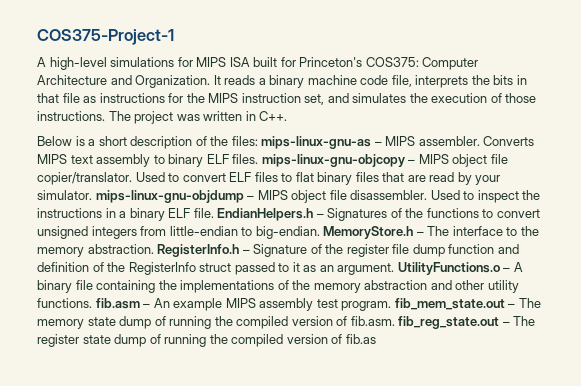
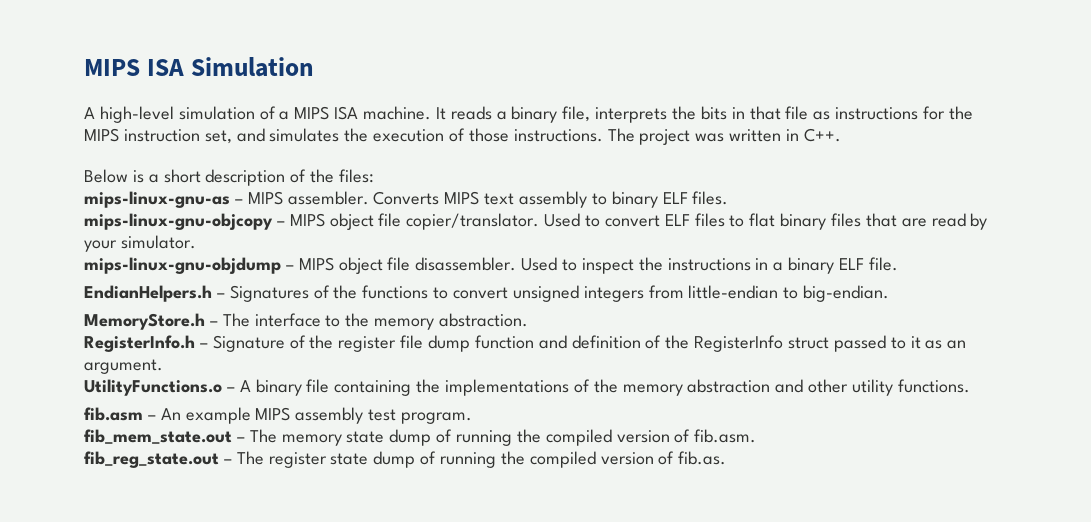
- COS375-Project-1
+ MIPS ISA Simulation
- A high-level simulations for MIPS ISA built for Princeton's COS375: Computer Architecture and Organization.
+ A high-level simulation of a MIPS ISA machine.
- It reads a binary machine code file, interprets the bits in that file as instructions for the MIPS instruction set, and simulates the execution of those instructions.
+ It reads a binary file, interprets the bits in that file as instructions for the MIPS instruction set, and simulates the execution of those instructions.
- Below is a short description of the files: mips-linux-gnu-as – MIPS assembler.
+ Below is a short description of the files:
+ mips-linux-gnu-as – MIPS assembler.
- Converts MIPS text assembly to binary ELF files. mips-linux-gnu-objcopy – MIPS object file copier/translator.
+ Converts MIPS text assembly to binary ELF files.
+ mips-linux-gnu-objcopy – MIPS object file copier/translator.
- Used to convert ELF files to flat binary files that are read by your simulator. mips-linux-gnu-objdump – MIPS object file disassembler.
+ Used to convert ELF files to flat binary files that are read by your simulator.
+ mips-linux-gnu-objdump – MIPS object file disassembler.
- Used to inspect the instructions in a binary ELF file. EndianHelpers.h – Signatures of the functions to convert unsigned integers from little-endian to big-endian. MemoryStore.h – The interface to the memory abstraction. RegisterInfo.h – Signature of the register file dump function and definition of the RegisterInfo struct passed to it as an argument. UtilityFunctions.o – A binary file containing the implementations of the memory abstraction and other utility functions. fib.asm – An example MIPS assembly test program. fib_mem_state.out – The memory state dump of running the compiled version of fib.asm. fib_reg_state.out – The register state dump of running the compiled version of fib.as
+ Used to inspect the instructions in a binary ELF file.
+ EndianHelpers.h – Signatures of the functions to convert unsigned integers from little-endian to big-endian.
+ MemoryStore.h – The interface to the memory abstraction.
+ RegisterInfo.h – Signature of the register file dump function and definition of the RegisterInfo struct passed to it as an argument.
+ UtilityFunctions.o – A binary file containing the implementations of the memory abstraction and other utility functions.
+ fib.asm – An example MIPS assembly test program.
+ fib_mem_state.out – The memory state dump of running the compiled version of fib.asm.
+ fib_reg_state.out – The register state dump of running the compiled version of fib.as.

